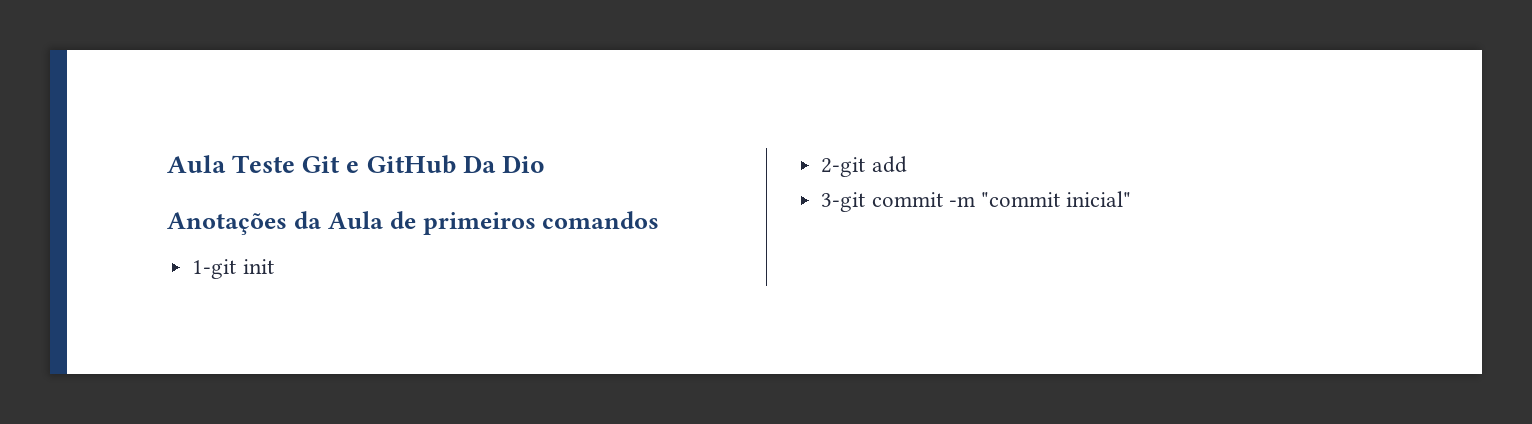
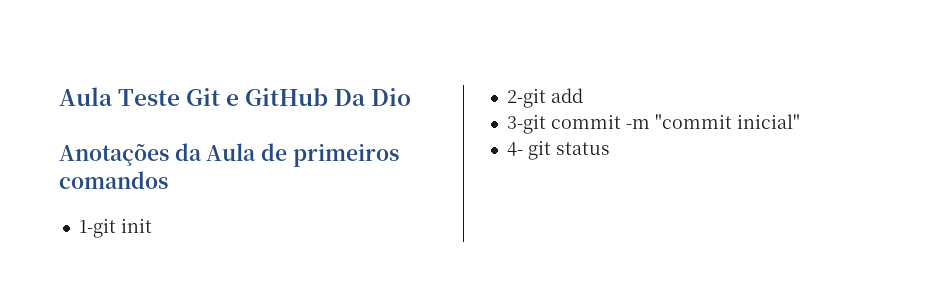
+ 4- git status

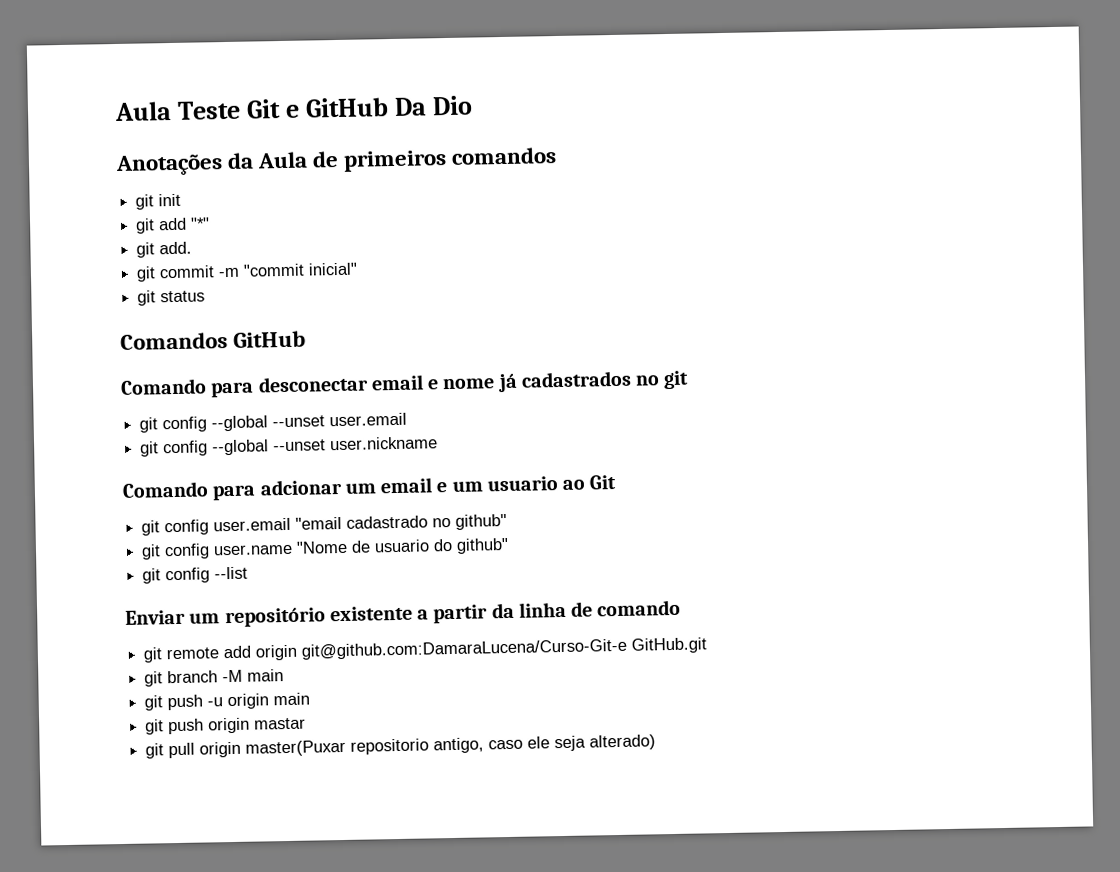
- 1-git init
+ git init
- 2-git add
- 3-git commit -m "commit inicial"
+ git add "*"
+ git add.
+ git commit -m "commit inicial"
- 4- git status
+ git status
+ Comandos GitHub
+ Comando para desconectar email e nome já cadastrados no git
+ git config --global --unset user.email
+ git config --global --unset user.nickname
+ Comando para adcionar um email e um usuario ao Git
+ git config user.email "email cadastrado no github"
+ git config user.name "Nome de usuario do github"
+ git config --list
+ Enviar um repositório existente a partir da linha de comando
+ git remote add origin git@github.com:DamaraLucena/Curso-Git-e GitHub.git
+ git branch -M main
+ git push -u origin main
+ git push origin mastar
+ git pull origin master(Puxar repositorio antigo, caso ele seja alterado)

